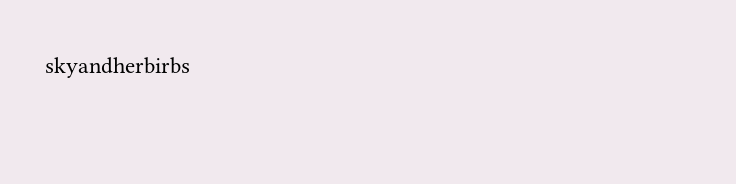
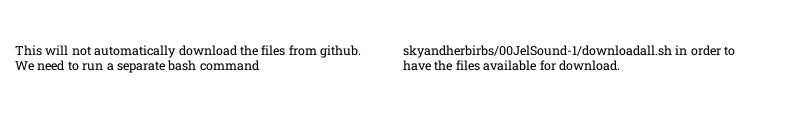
- skyandherbirbs
+ This will not automatically download the files from github. We need to run a separate bash command skyandherbirbs/00JelSound-1/downloadall.sh in order to have the files available for download.

